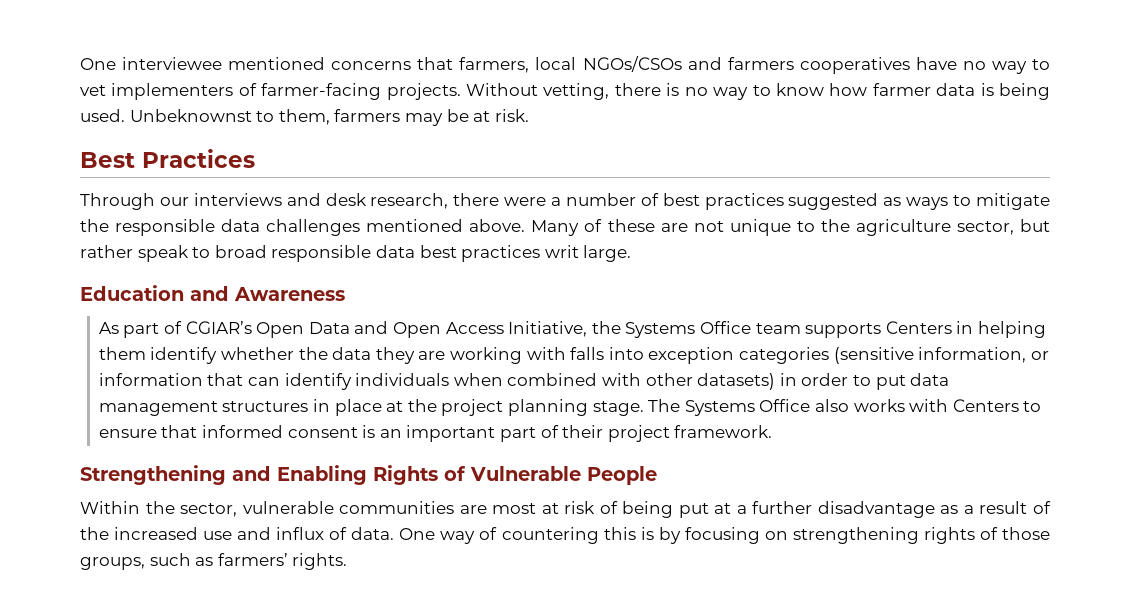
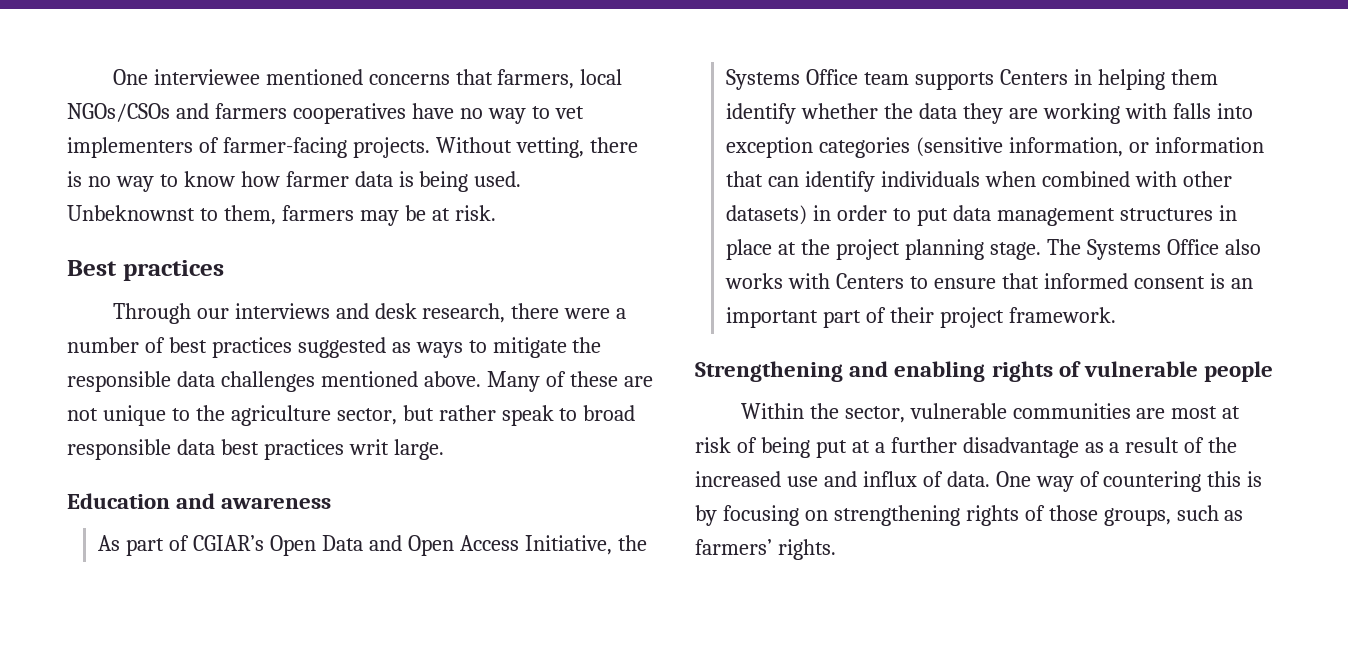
- Best Practices
+ Best practices
- Education and Awareness
+ Education and awareness
- Strengthening and Enabling Rights of Vulnerable People
+ Strengthening and enabling rights of vulnerable people

